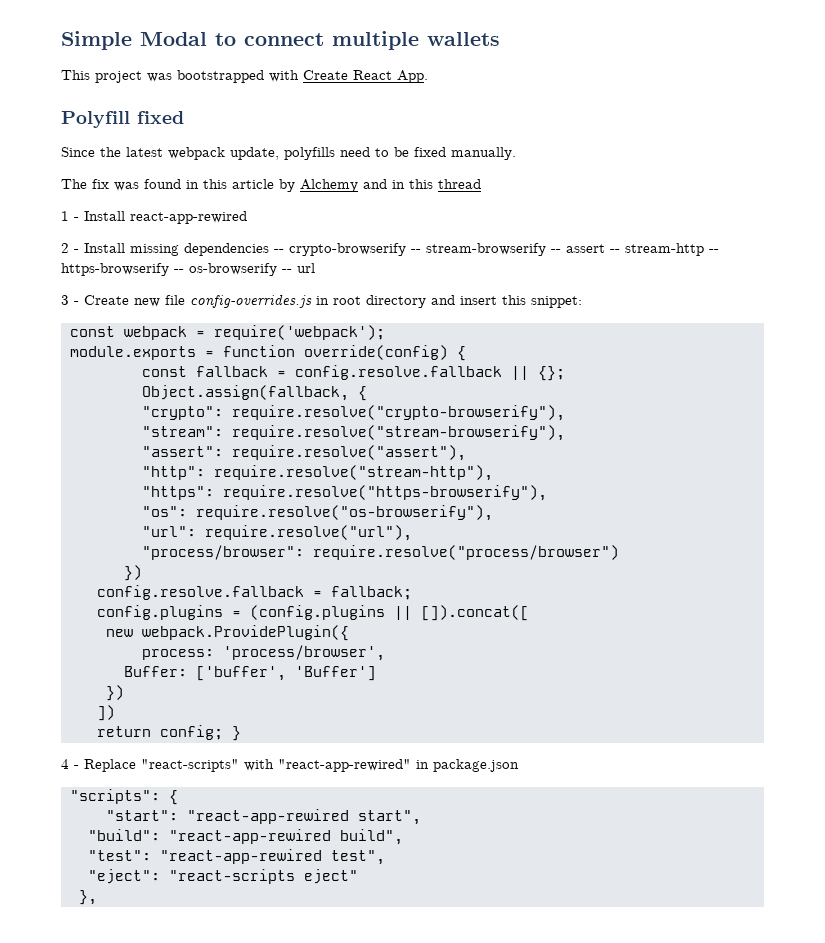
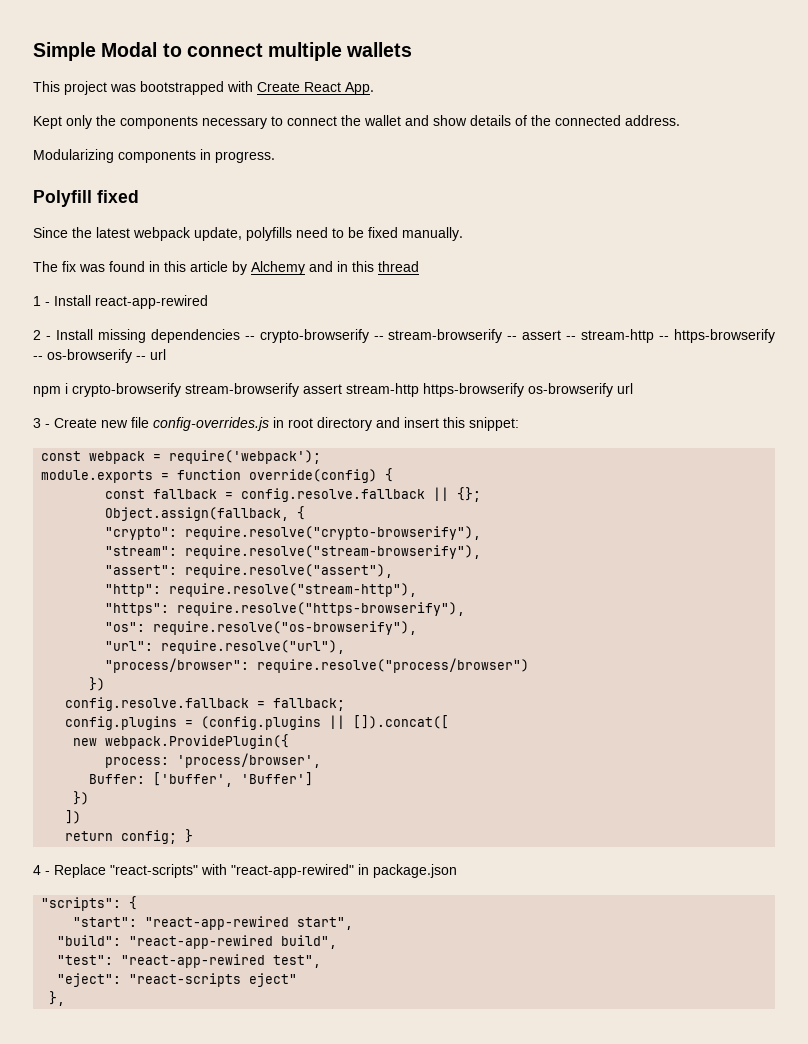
+ Kept only the components necessary to connect the wallet and show details of the connected address.
+ Modularizing components in progress.
+ npm i crypto-browserify stream-browserify assert stream-http https-browserify os-browserify url

